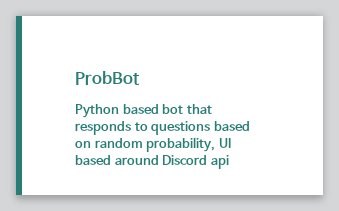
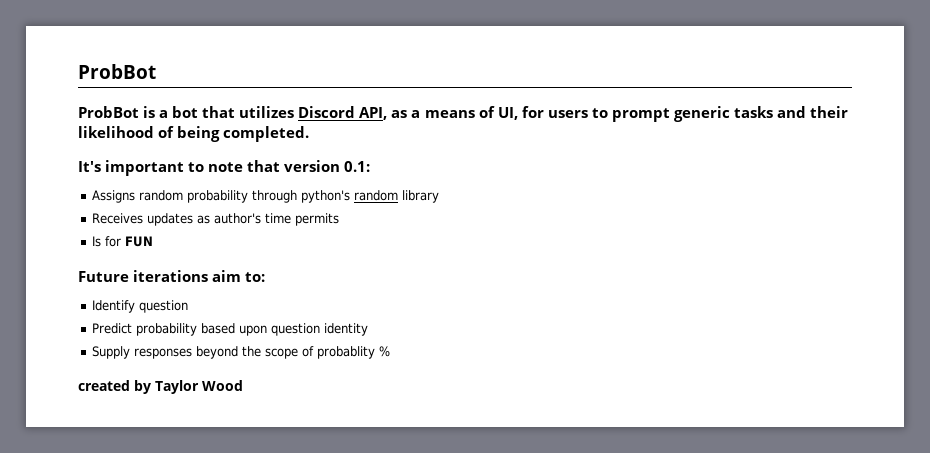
- Python based bot that responds to questions based on random probability, UI based around Discord api
+ ProbBot is a bot that utilizes Discord API, as a means of UI, for users to prompt generic tasks and their likelihood of being completed.
+ It's important to note that version 0.1:
+ Assigns random probability through python's random library
+ Receives updates as author's time permits
+ Is for FUN
+ Future iterations aim to:
+ Identify question
+ Predict probability based upon question identity
+ Supply responses beyond the scope of probablity %
+ created by Taylor Wood

